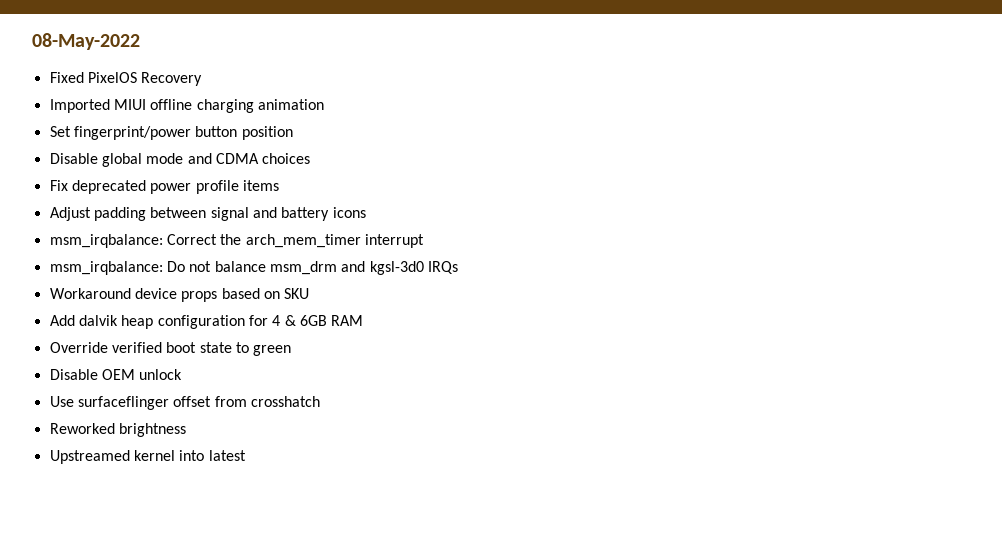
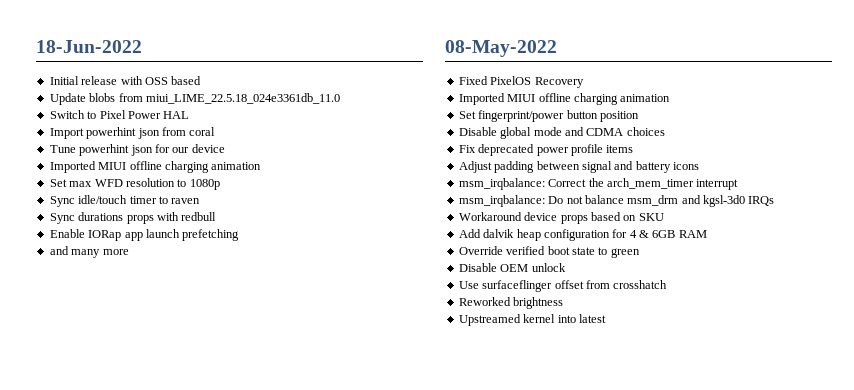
+ 18-Jun-2022
+ Initial release with OSS based
+ Update blobs from miui_LIME_22.5.18_024e3361db_11.0
+ Switch to Pixel Power HAL
+ Import powerhint json from coral
+ Tune powerhint json for our device
+ Imported MIUI offline charging animation
+ Set max WFD resolution to 1080p
+ Sync idle/touch timer to raven
+ Sync durations props with redbull
+ Enable IORap app launch prefetching
+ and many more

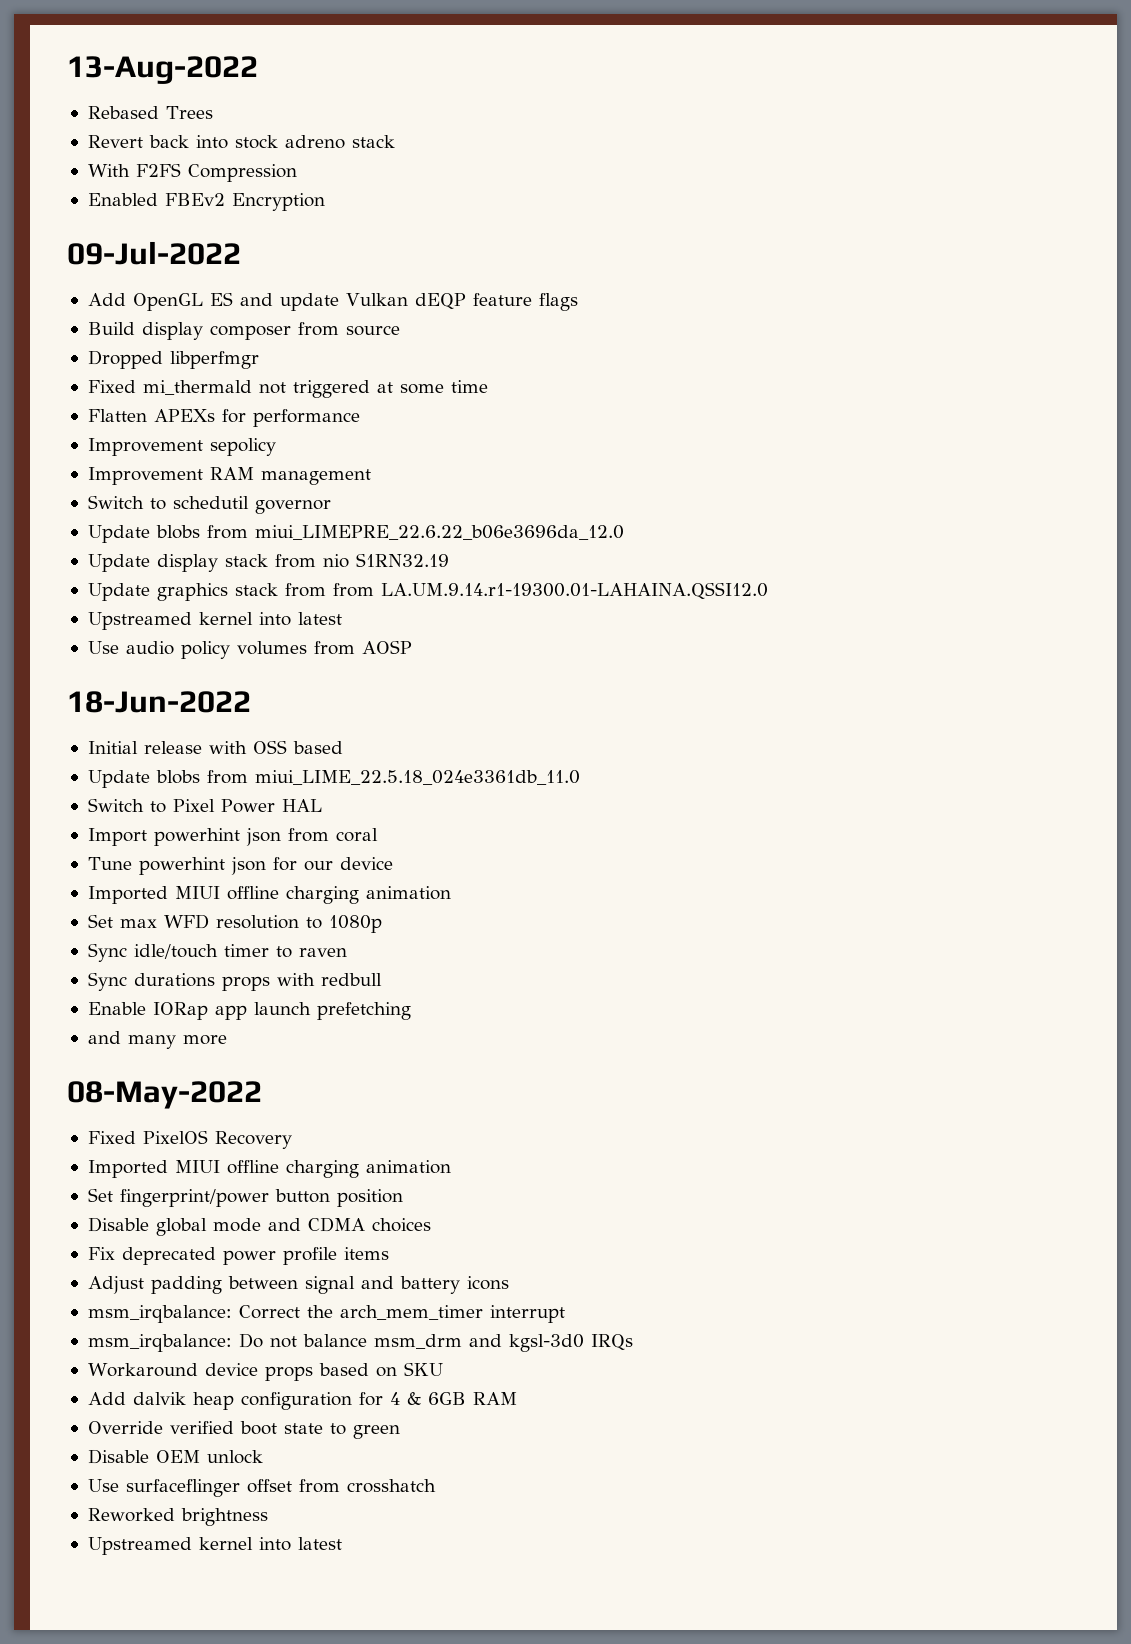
+ 13-Aug-2022
+ Rebased Trees
+ Revert back into stock adreno stack
+ With F2FS Compression
+ Enabled FBEv2 Encryption
+ 09-Jul-2022
+ Add OpenGL ES and update Vulkan dEQP feature flags
+ Build display composer from source
+ Dropped libperfmgr
+ Fixed mi_thermald not triggered at some time
+ Flatten APEXs for performance
+ Improvement sepolicy
+ Improvement RAM management
+ Switch to schedutil governor
+ Update blobs from miui_LIMEPRE_22.6.22_b06e3696da_12.0
+ Update display stack from nio S1RN32.19
+ Update graphics stack from from LA.UM.9.14.r1-19300.01-LAHAINA.QSSI12.0
+ Upstreamed kernel into latest
+ Use audio policy volumes from AOSP

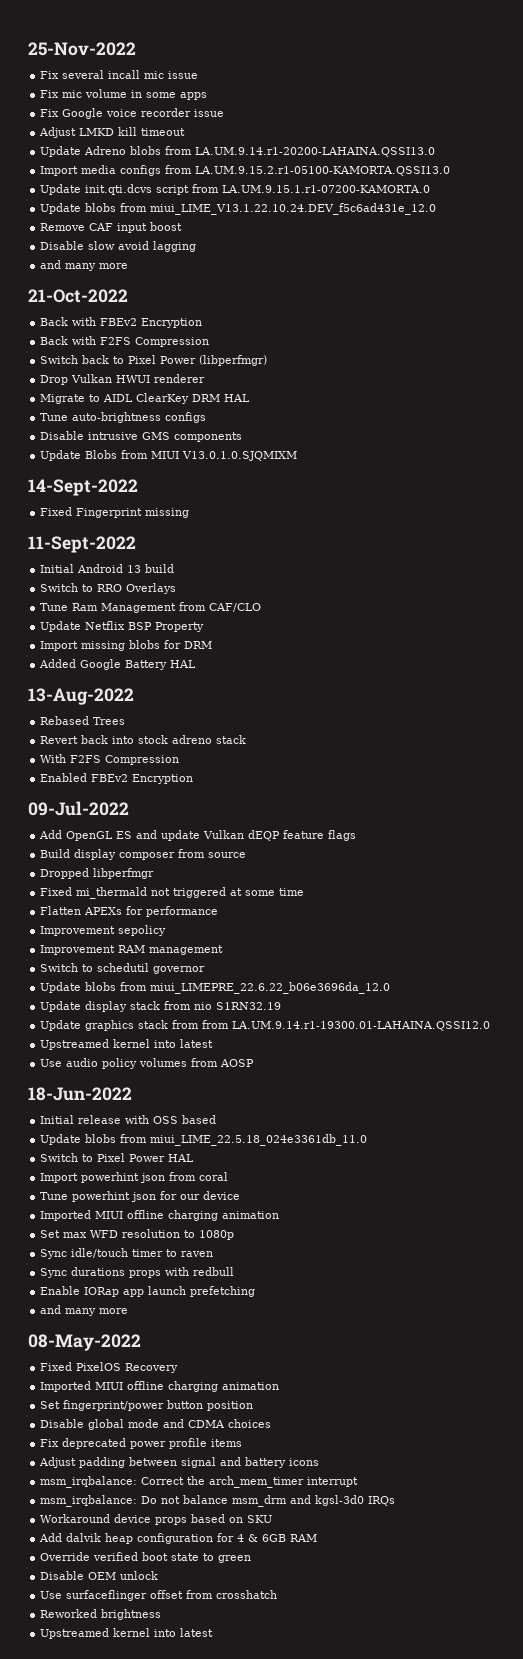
+ 25-Nov-2022
+ Fix several incall mic issue
+ Fix mic volume in some apps
+ Fix Google voice recorder issue
+ Adjust LMKD kill timeout
+ Update Adreno blobs from LA.UM.9.14.r1-20200-LAHAINA.QSSI13.0
+ Import media configs from LA.UM.9.15.2.r1-05100-KAMORTA.QSSI13.0
+ Update init.qti.dcvs script from LA.UM.9.15.1.r1-07200-KAMORTA.0
+ Update blobs from miui_LIME_V13.1.22.10.24.DEV_f5c6ad431e_12.0
+ Remove CAF input boost
+ Disable slow avoid lagging
+ and many more
+ 21-Oct-2022
+ Back with FBEv2 Encryption
+ Back with F2FS Compression
+ Switch back to Pixel Power (libperfmgr)
+ Drop Vulkan HWUI renderer
+ Migrate to AIDL ClearKey DRM HAL
+ Tune auto-brightness configs
+ Disable intrusive GMS components
+ Update Blobs from MIUI V13.0.1.0.SJQMIXM
+ 14-Sept-2022
+ Fixed Fingerprint missing
+ 11-Sept-2022
+ Initial Android 13 build
+ Switch to RRO Overlays
+ Tune Ram Management from CAF/CLO
+ Update Netflix BSP Property
+ Import missing blobs for DRM
+ Added Google Battery HAL

